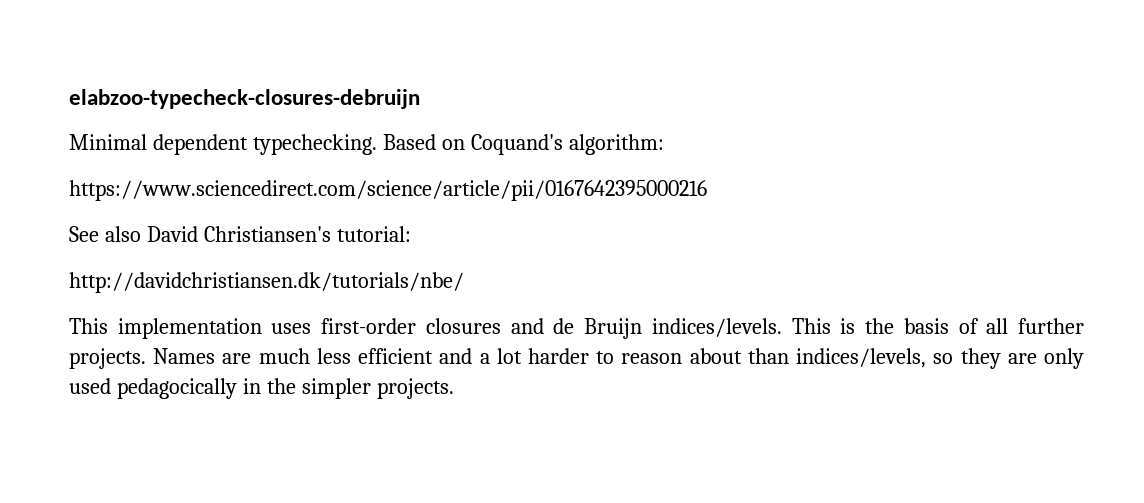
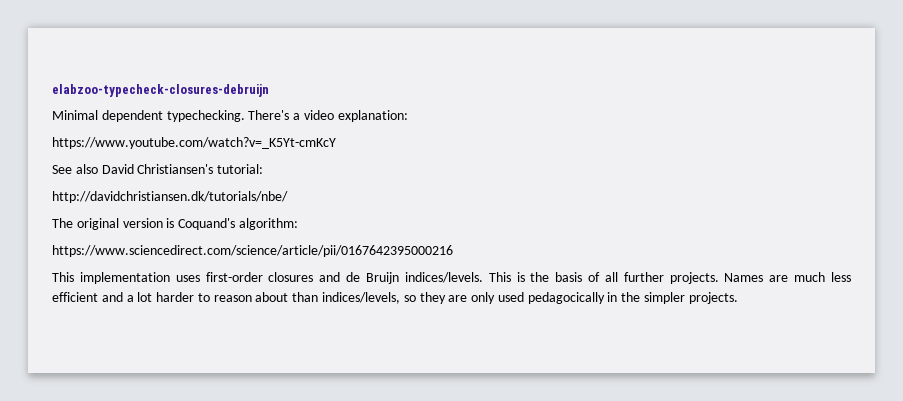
- Based on Coquand's algorithm:
- https://www.sciencedirect.com/science/article/pii/0167642395000216
+ There's a video explanation:
+ https://www.youtube.com/watch?v=_K5Yt-cmKcY
+ The original version is Coquand's algorithm:
+ https://www.sciencedirect.com/science/article/pii/0167642395000216

